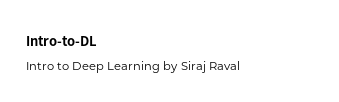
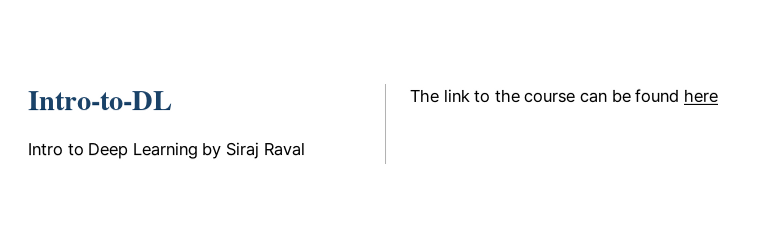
+ The link to the course can be found here

